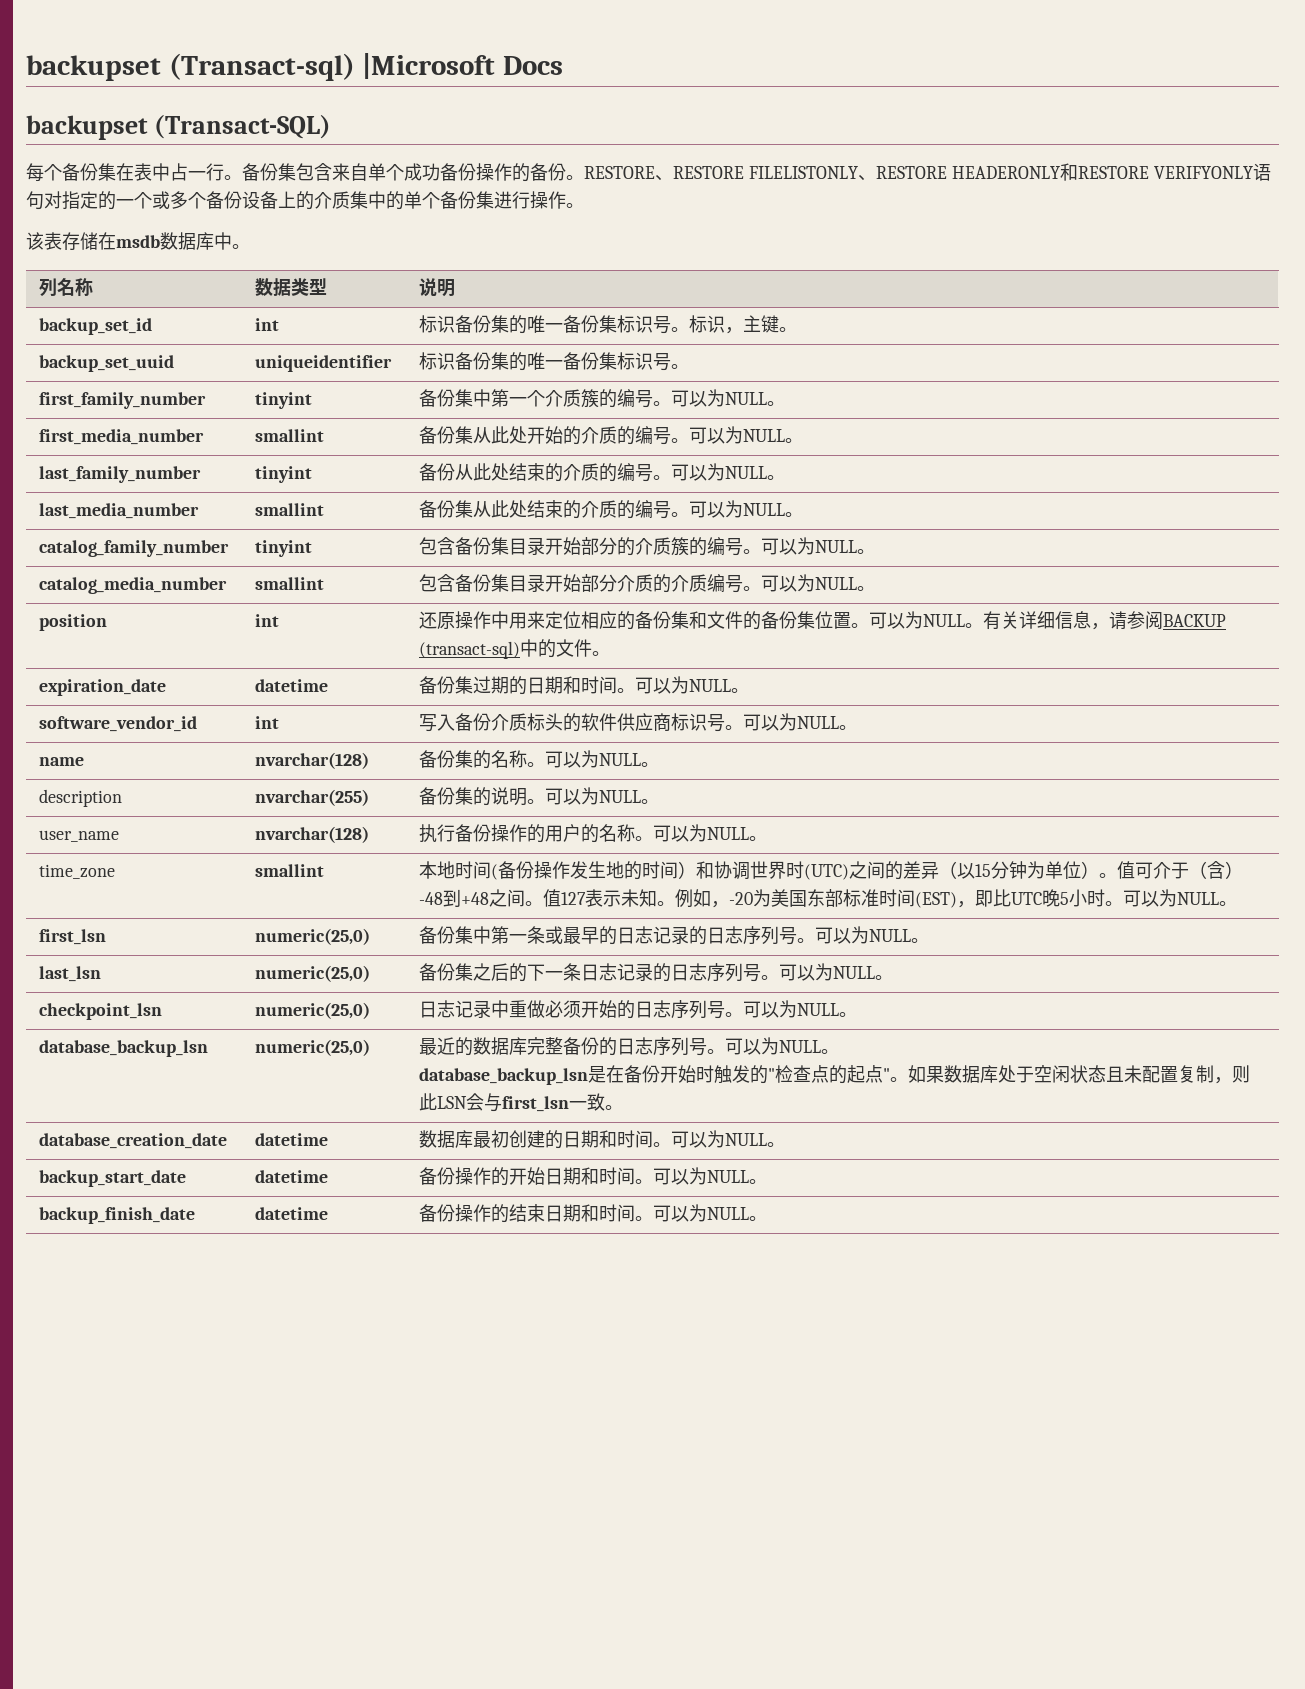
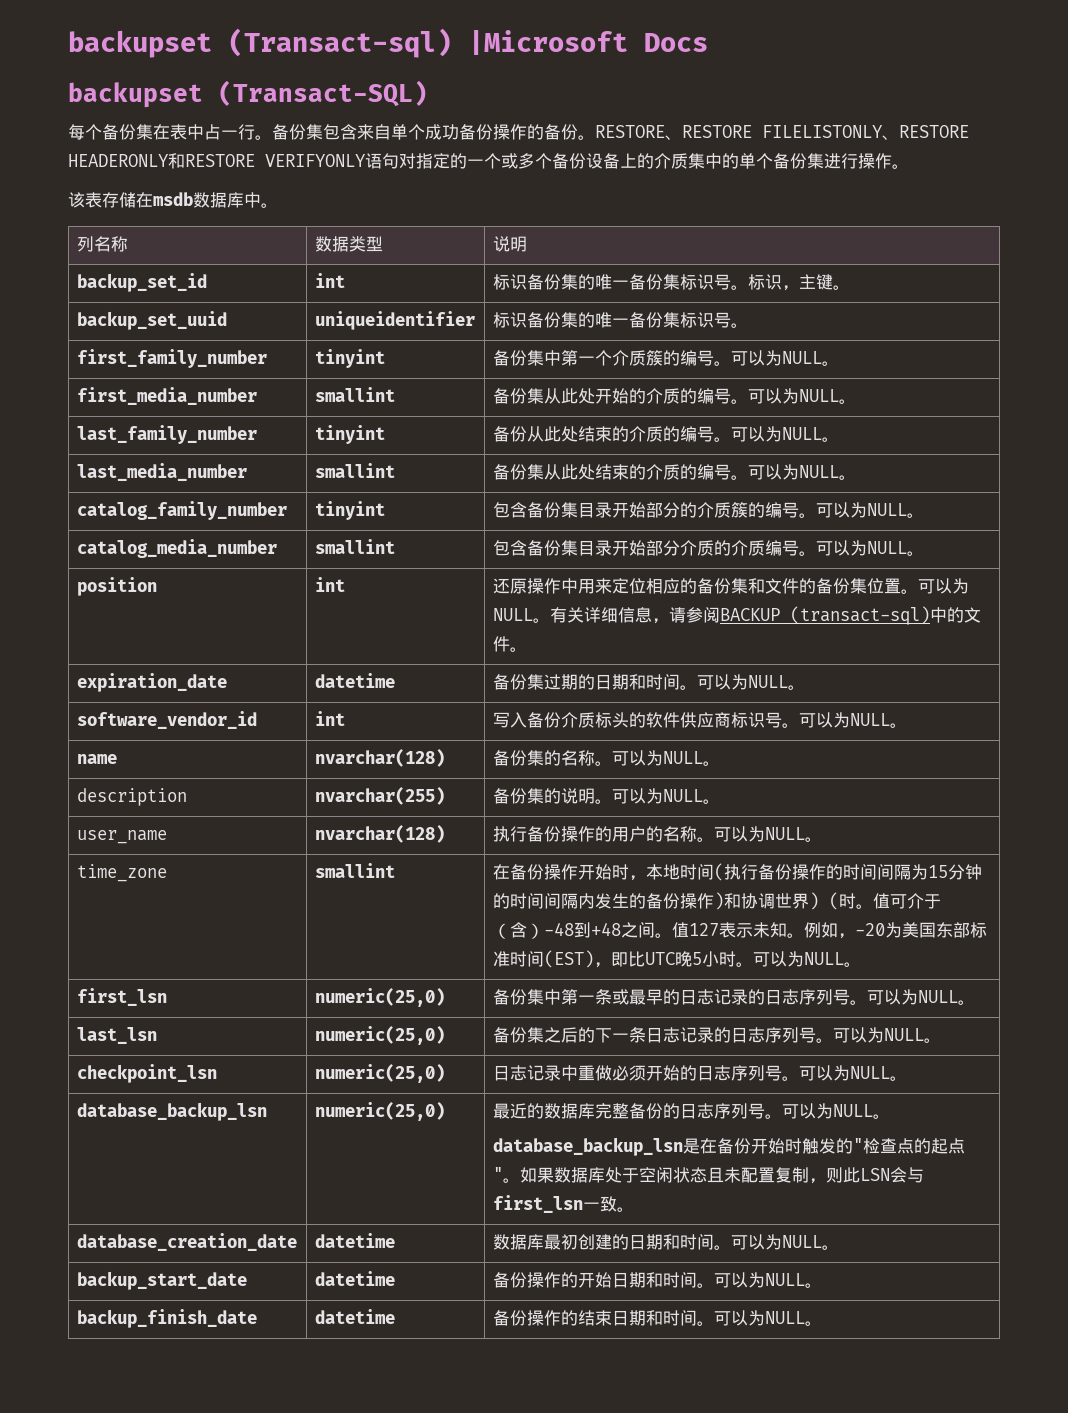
- 本地时间(备份操作发生地的时间）和协调世界时(UTC)之间的差异（以15分钟为单位）。
+ 在备份操作开始时，本地时间(执行备份操作的时间间隔为15分钟的时间间隔内发生的备份操作)和协调世界) (时。

